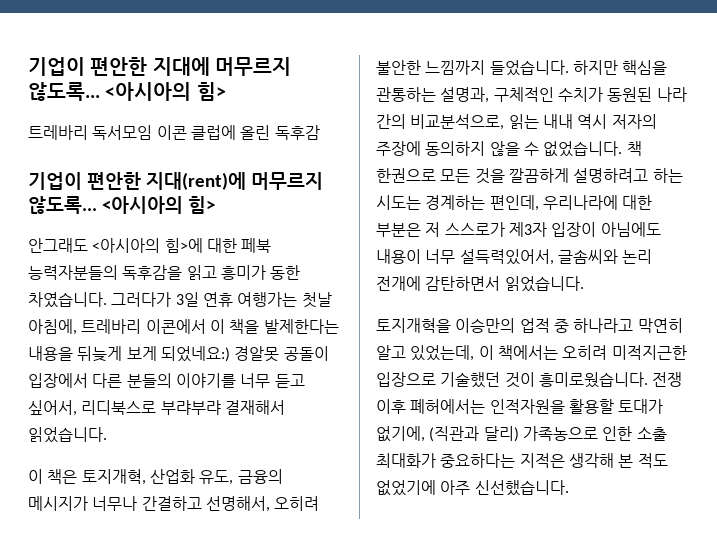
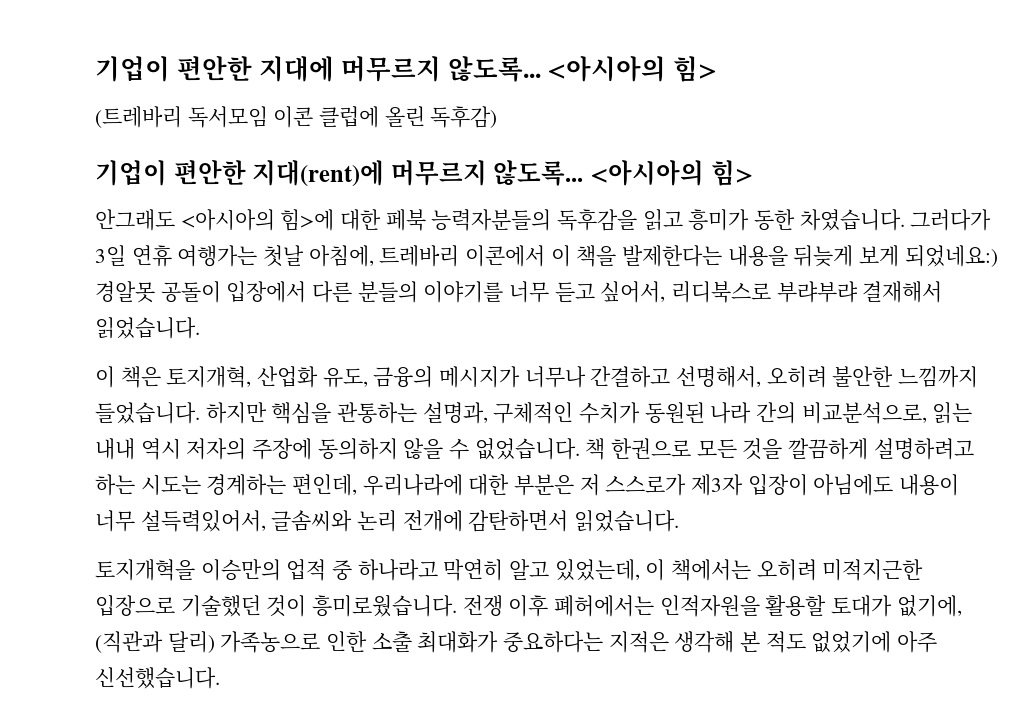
- 트레바리 독서모임 이콘 클럽에 올린 독후감
+ (트레바리 독서모임 이콘 클럽에 올린 독후감)

